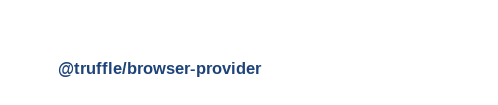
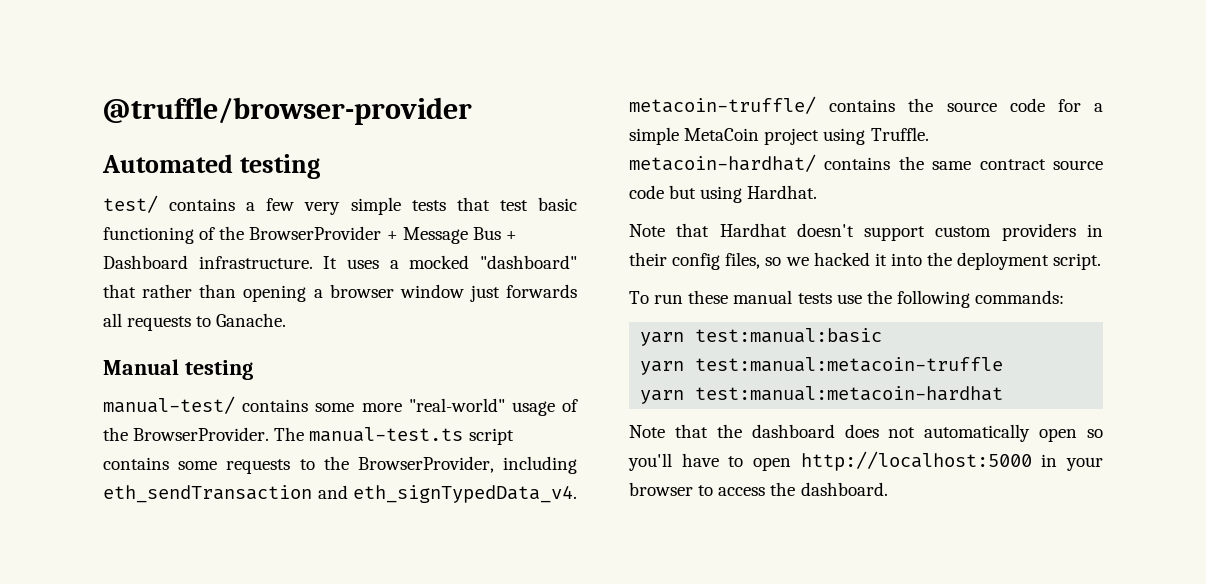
+ Automated testing
+ test/ contains a few very simple tests that test basic functioning of the BrowserProvider + Message Bus + Dashboard infrastructure. It uses a mocked "dashboard" that rather than opening a browser window just forwards all requests to Ganache.
+ Manual testing
+ manual-test/ contains some more "real-world" usage of the BrowserProvider. The manual-test.ts script contains some requests to the BrowserProvider, including eth_sendTransaction and eth_signTypedData_v4. metacoin-truffle/ contains the source code for a simple MetaCoin project using Truffle. metacoin-hardhat/ contains the same contract source code but using Hardhat.
+ Note that Hardhat doesn't support custom providers in their config files, so we hacked it into the deployment script.
+ To run these manual tests use the following commands:
+ yarn test:manual:basic
+ yarn test:manual:metacoin-truffle
+ yarn test:manual:metacoin-hardhat
+ Note that the dashboard does not automatically open so you'll have to open http://localhost:5000 in your browser to access the dashboard.

